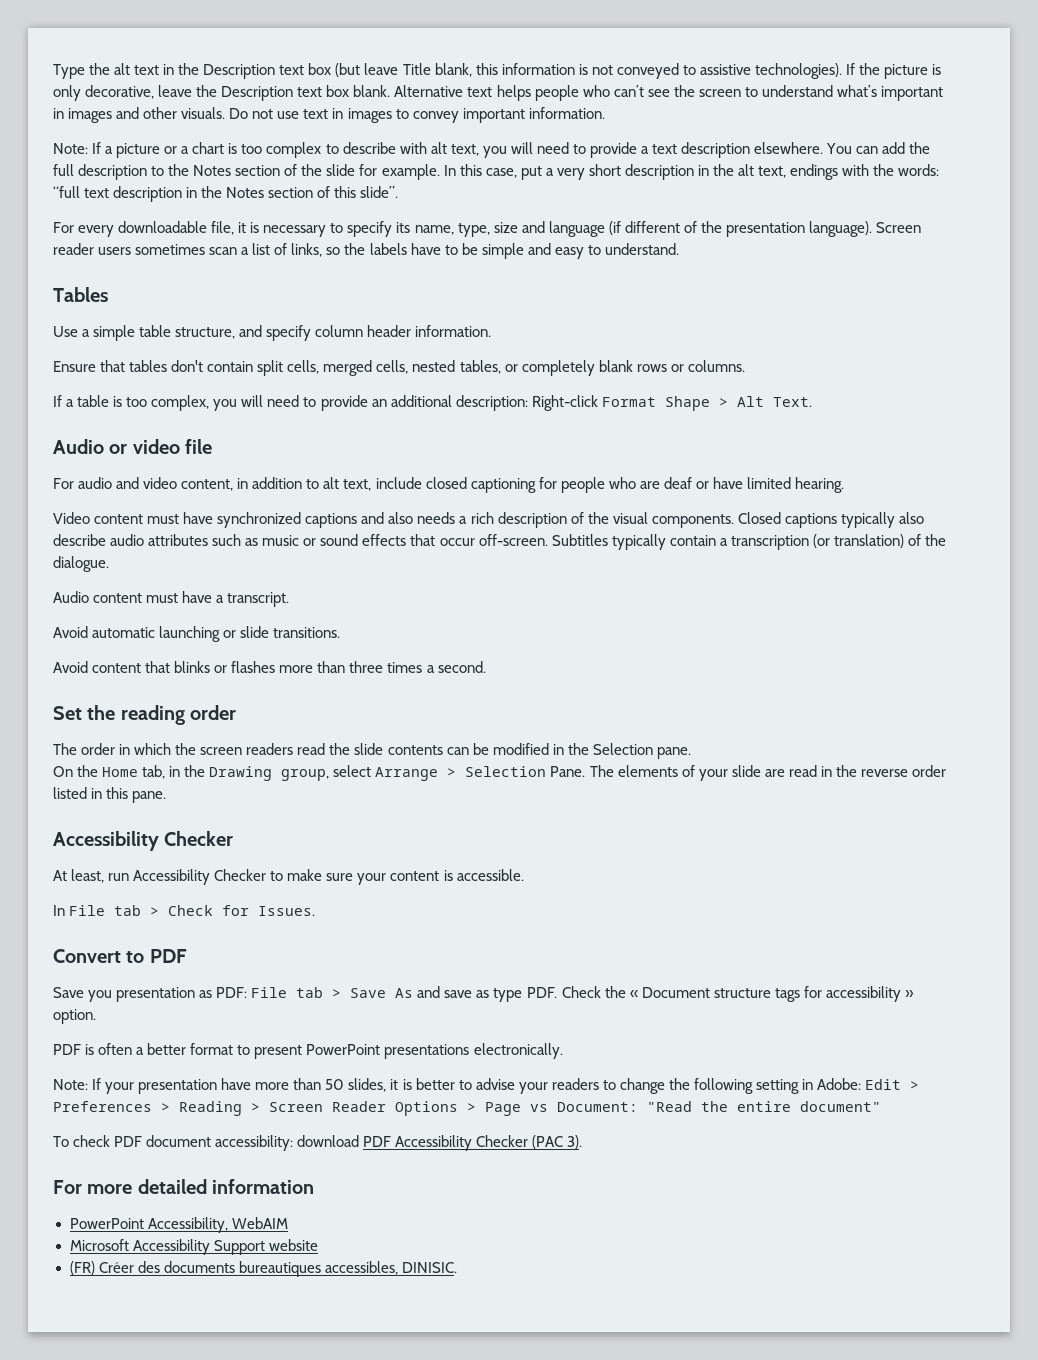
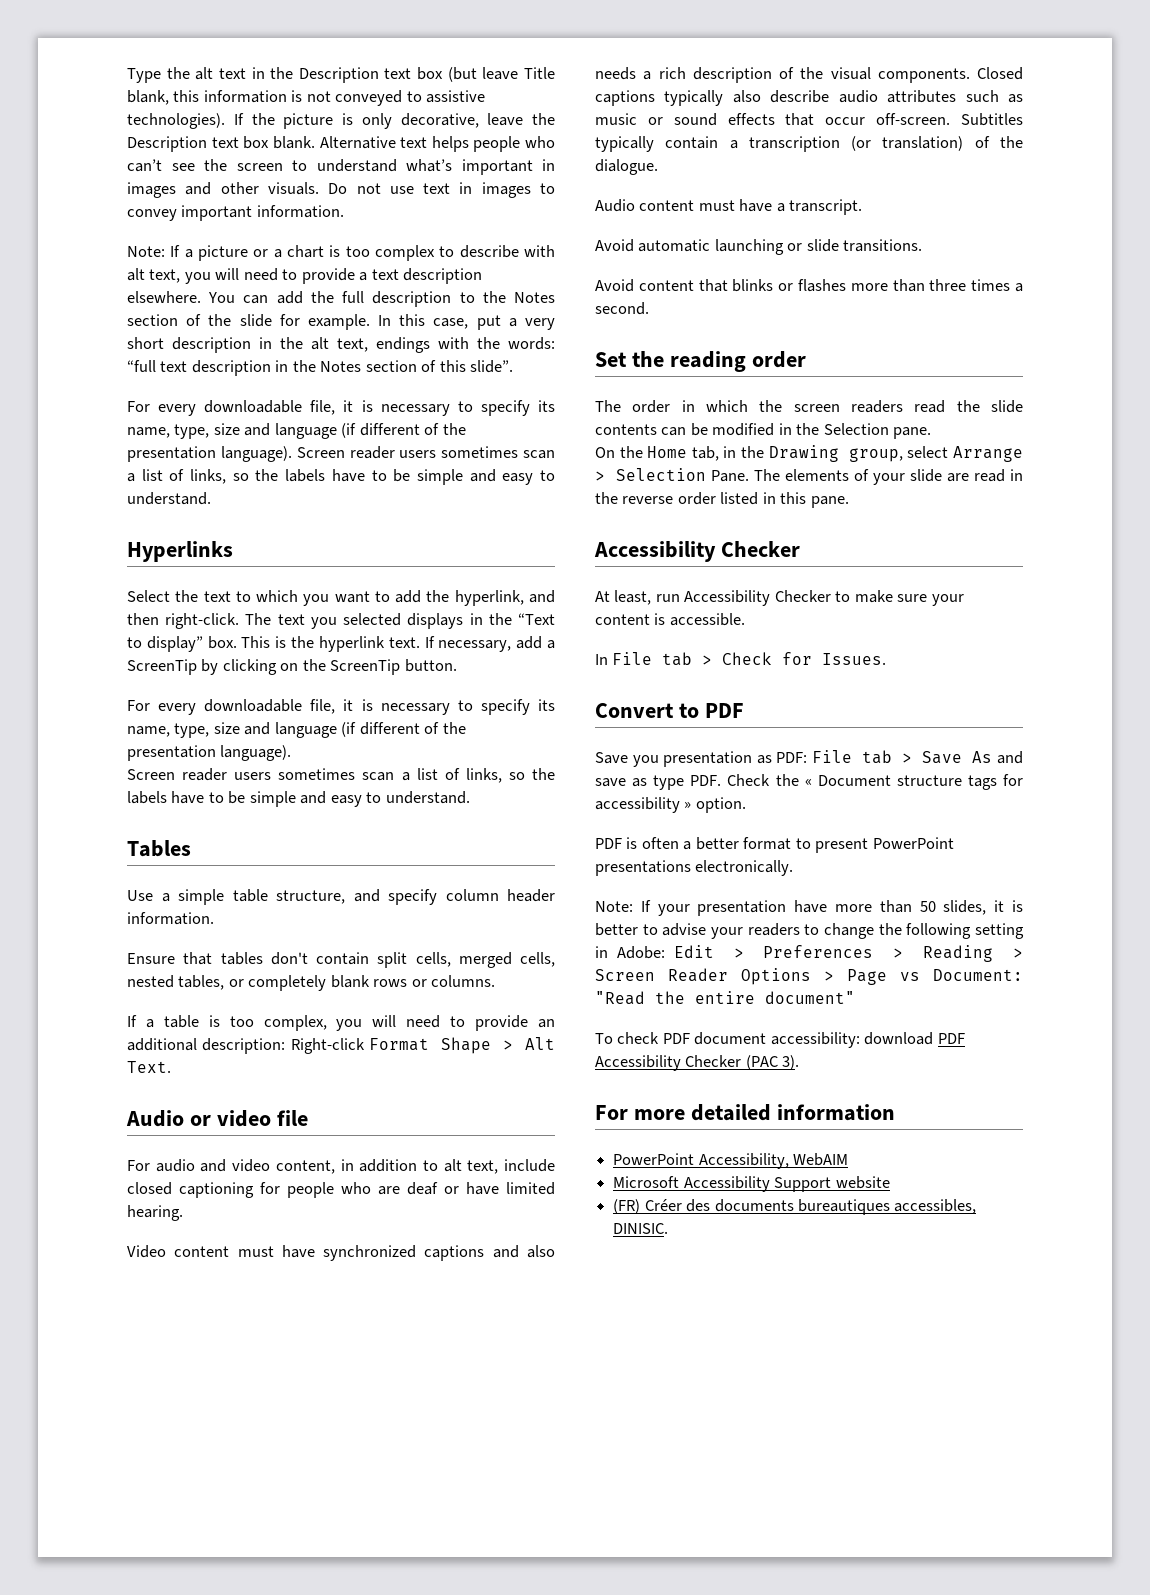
+ Hyperlinks
+ Select the text to which you want to add the hyperlink, and then right-click. The text you selected displays in the “Text to display” box. This is the hyperlink text. If necessary, add a ScreenTip by clicking on the ScreenTip button.
+ For every downloadable file, it is necessary to specify its name, type, size and language (if different of the presentation language).
+ Screen reader users sometimes scan a list of links, so the labels have to be simple and easy to understand.

